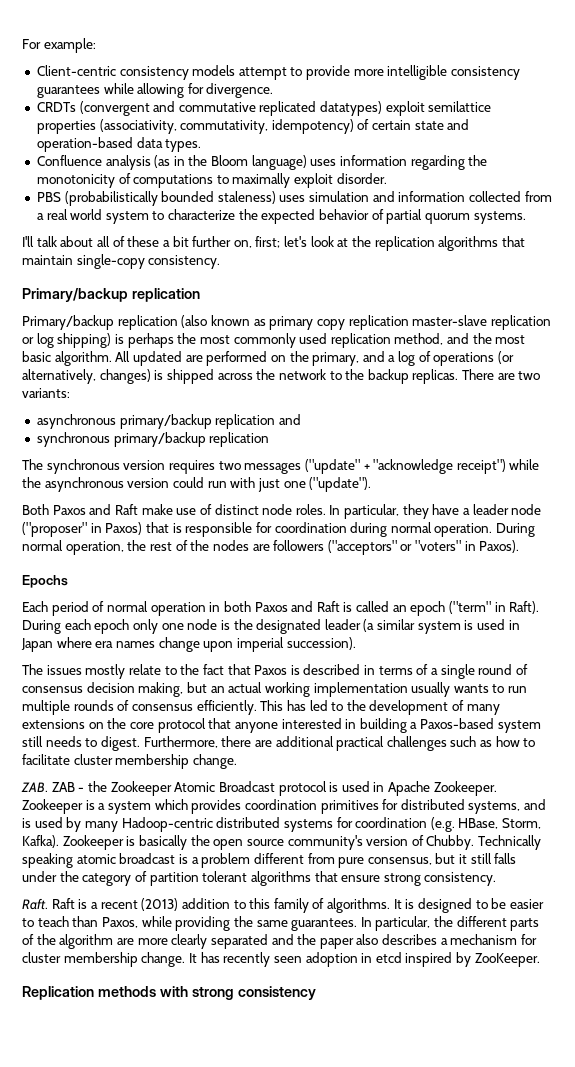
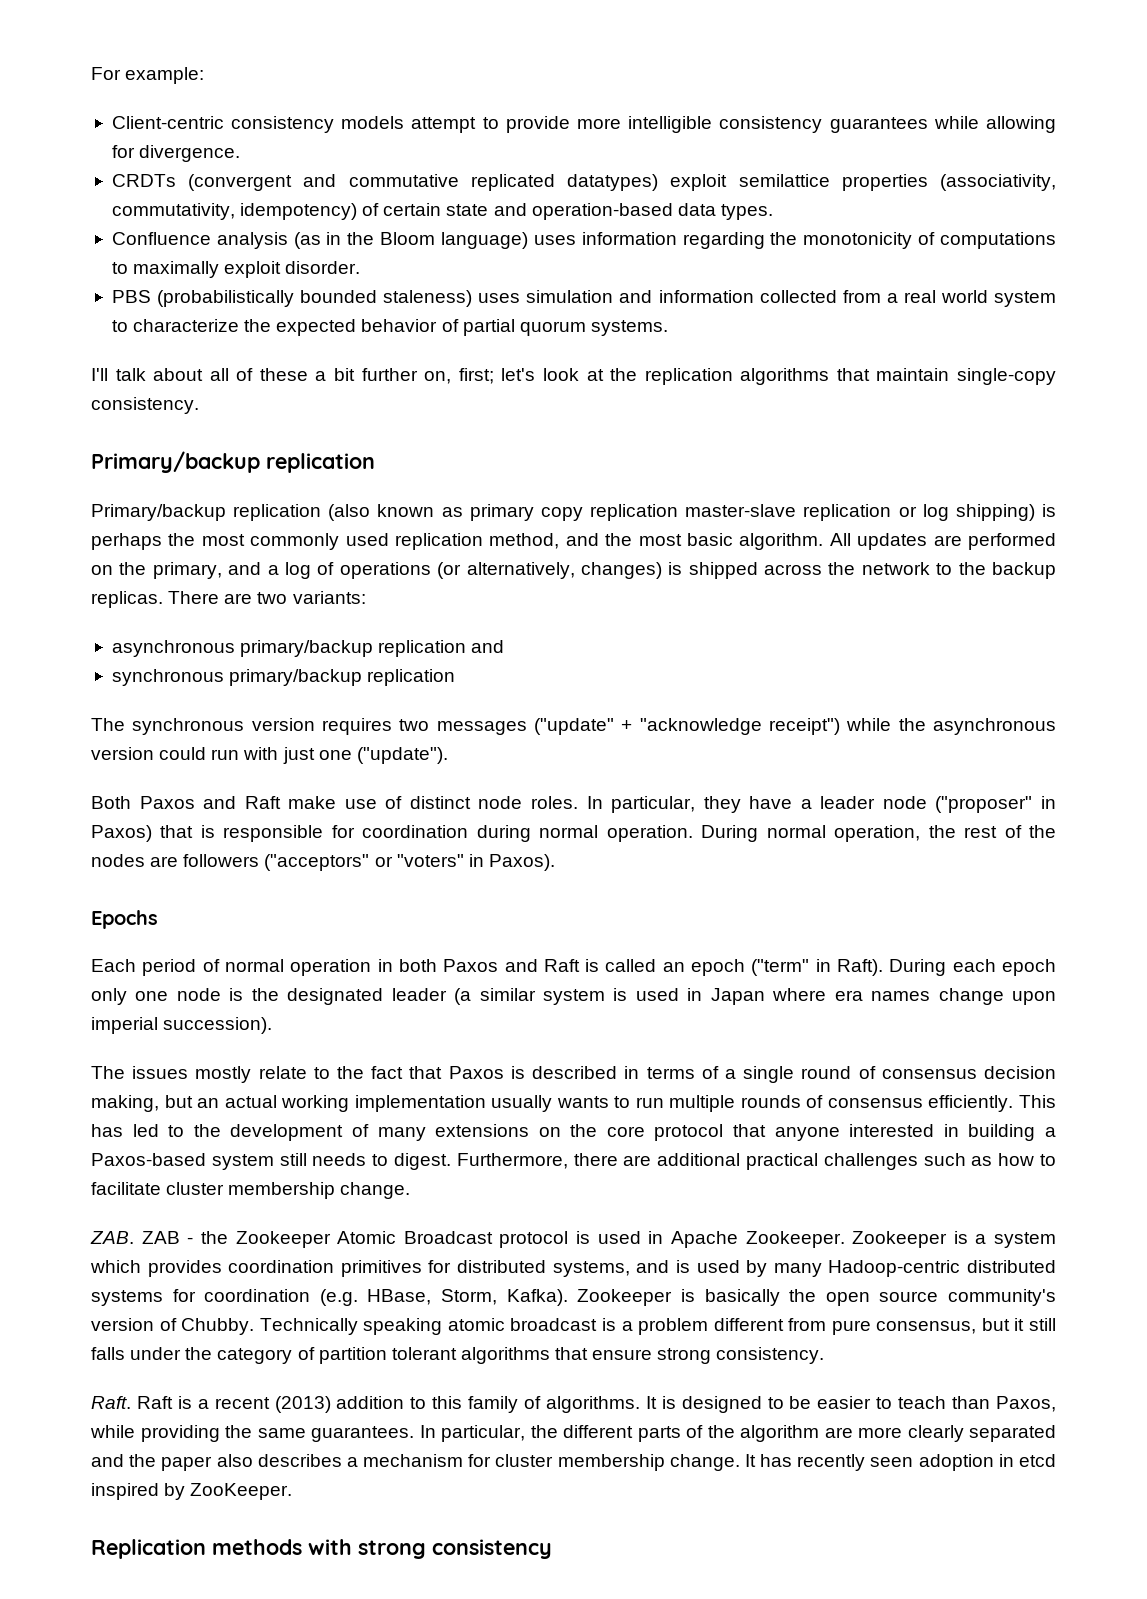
- All updated are performed on the primary, and a log of operations (or alternatively, changes) is shipped across the network to the backup replicas.
+ All updates are performed on the primary, and a log of operations (or alternatively, changes) is shipped across the network to the backup replicas.

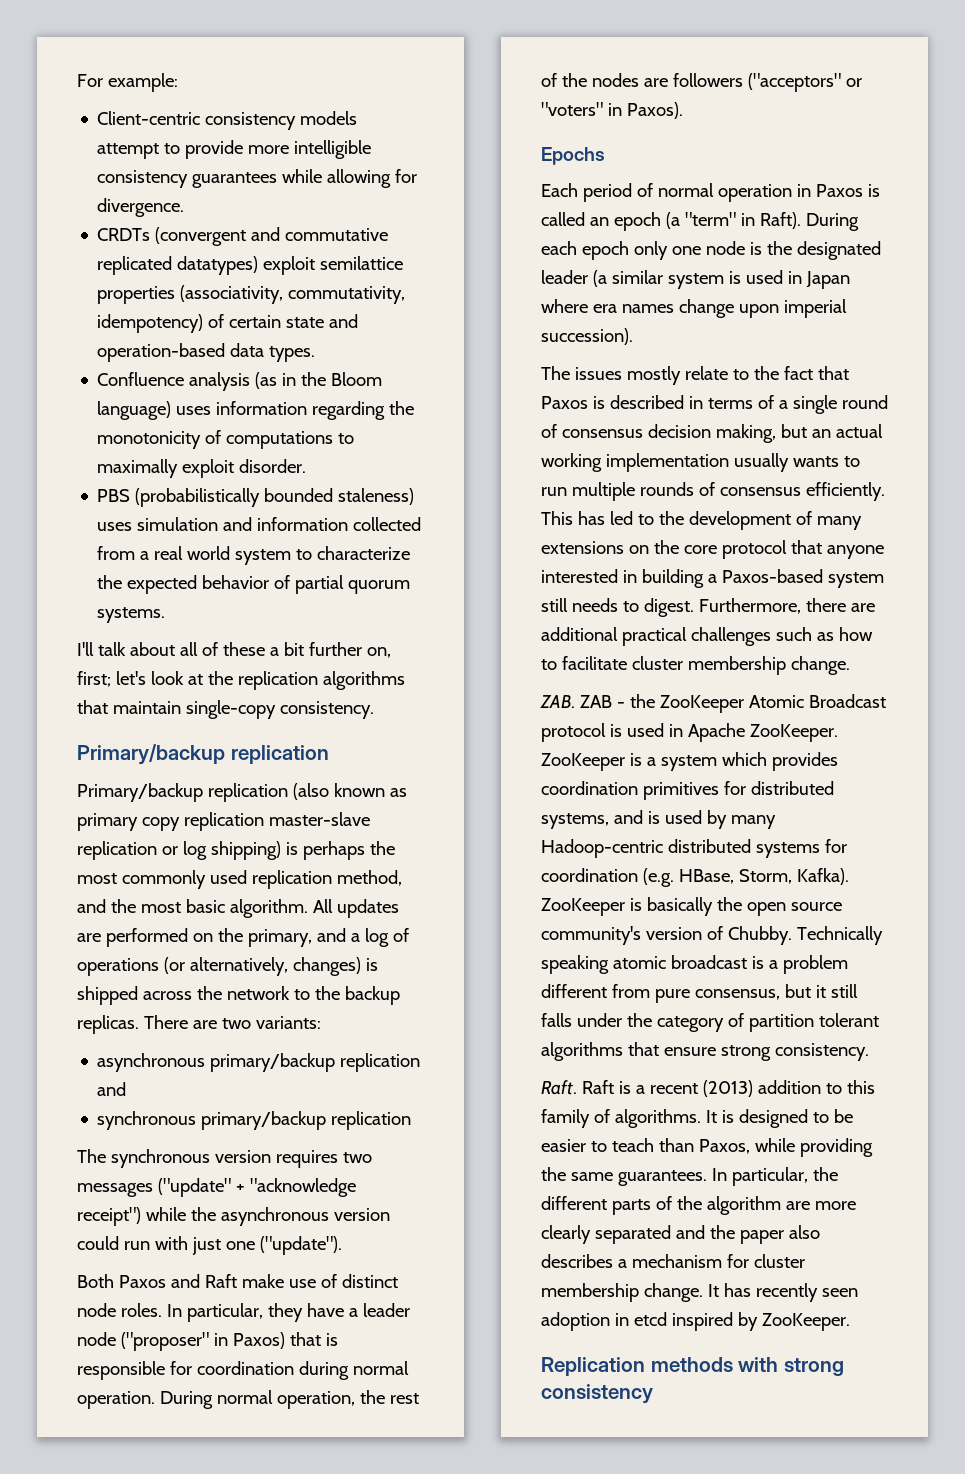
- Each period of normal operation in both Paxos and Raft is called an epoch ("term" in Raft).
+ Each period of normal operation in Paxos is called an epoch (a "term" in Raft).
- ZAB. ZAB - the Zookeeper Atomic Broadcast protocol is used in Apache Zookeeper. Zookeeper is a system which provides coordination primitives for distributed systems, and is used by many Hadoop-centric distributed systems for coordination (e.g. HBase, Storm, Kafka).
+ ZAB. ZAB - the ZooKeeper Atomic Broadcast protocol is used in Apache ZooKeeper. ZooKeeper is a system which provides coordination primitives for distributed systems, and is used by many Hadoop-centric distributed systems for coordination (e.g. HBase, Storm, Kafka).
- Zookeeper is basically the open source community's version of Chubby.
+ ZooKeeper is basically the open source community's version of Chubby.

